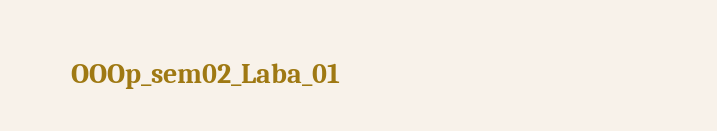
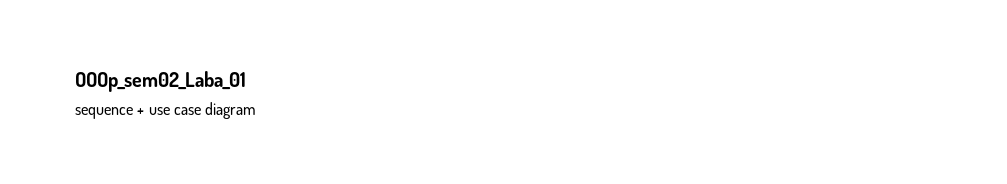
+ sequence + use case diagram

